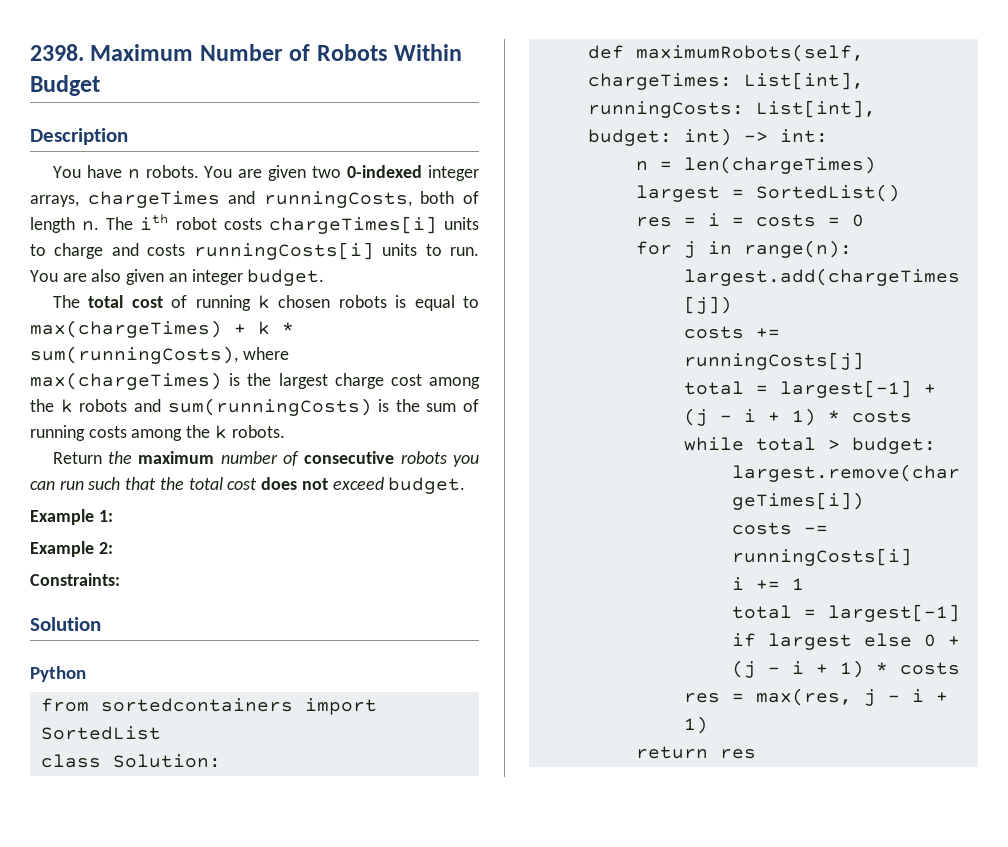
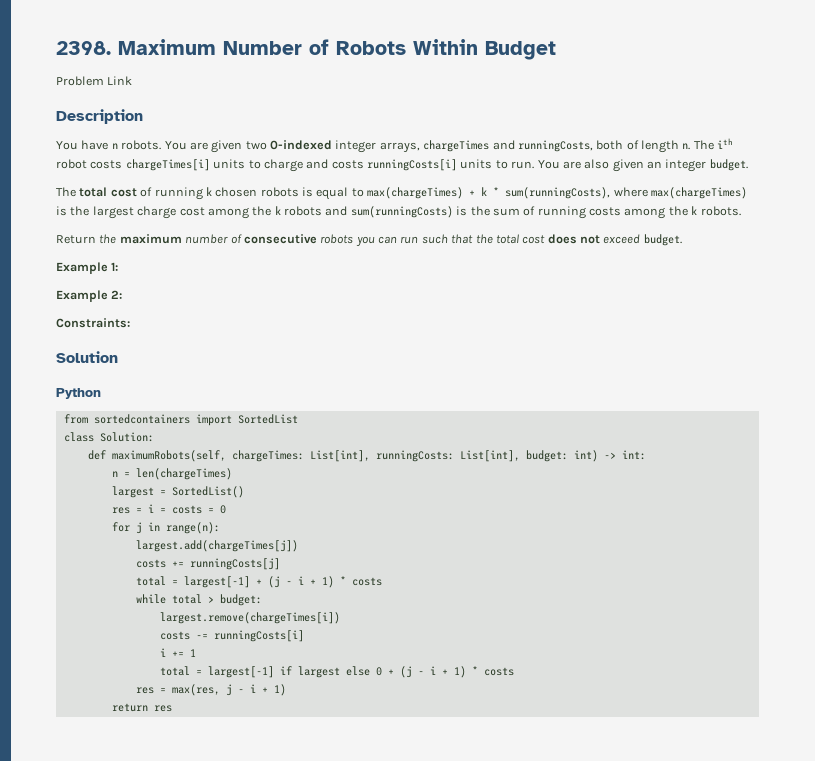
+ Problem Link

